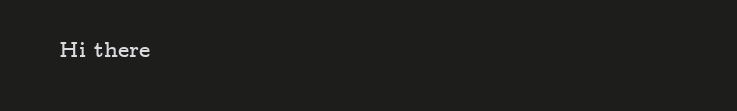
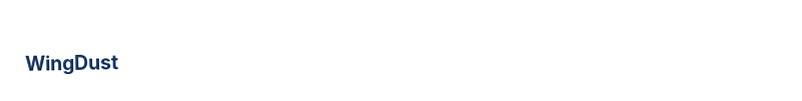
- Hi there
+ WingDust

